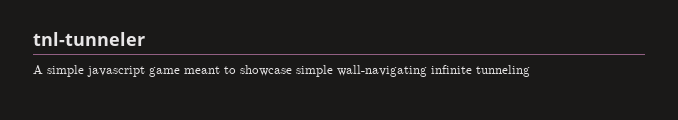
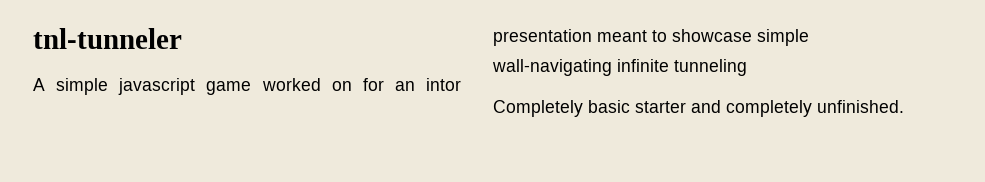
- A simple javascript game meant to showcase simple wall-navigating infinite tunneling
+ A simple javascript game worked on for an intor presentation meant to showcase simple wall-navigating infinite tunneling
+ Completely basic starter and completely unfinished.

